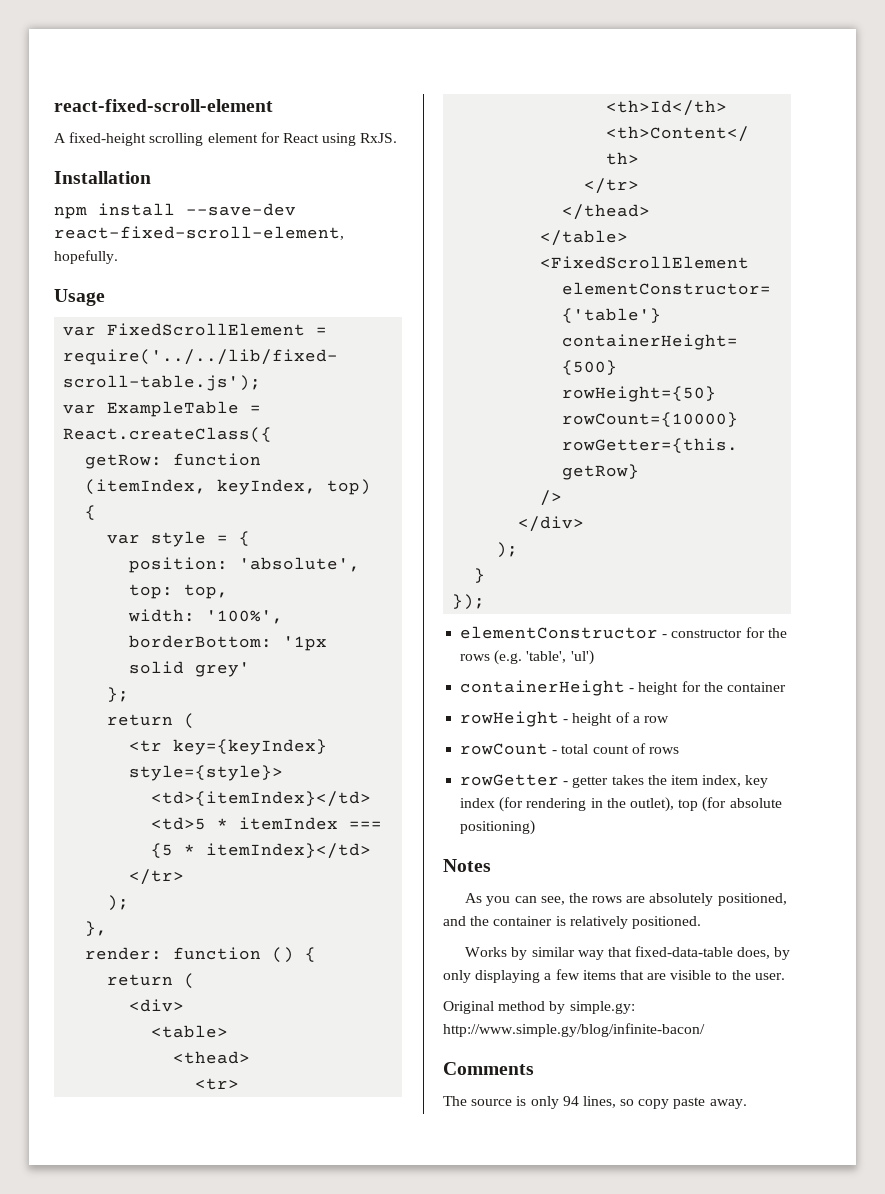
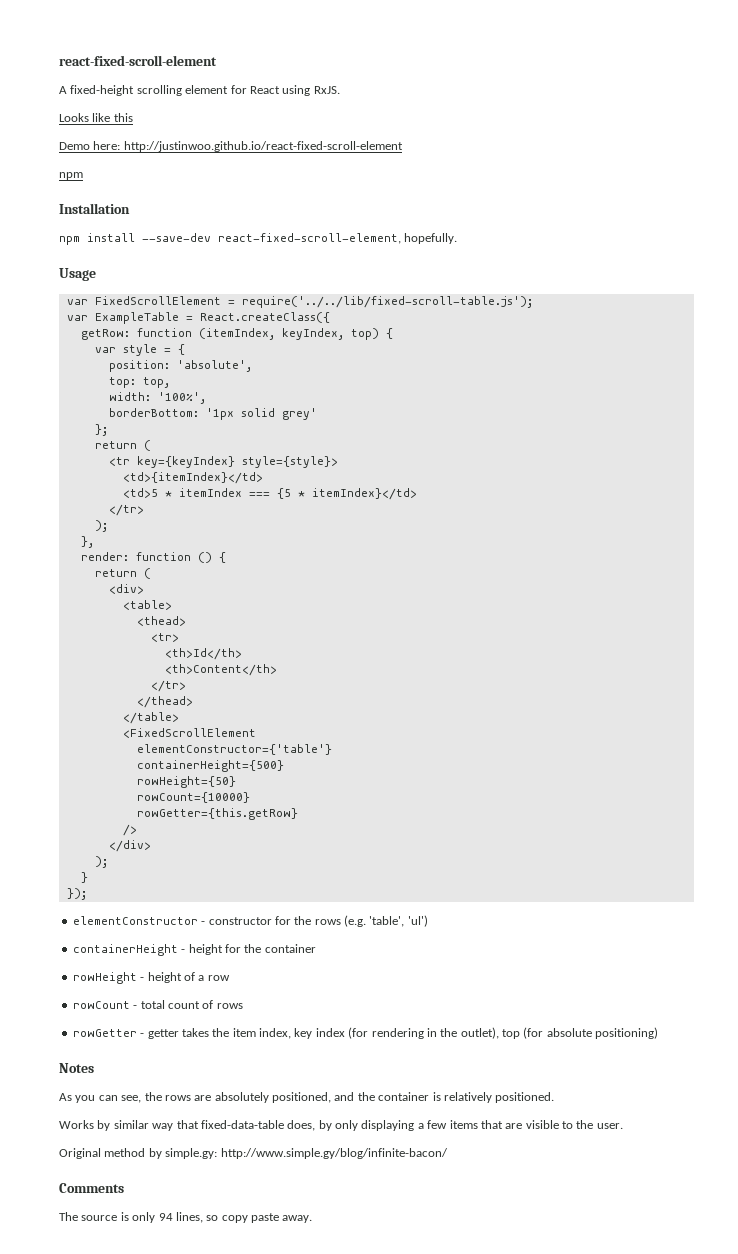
+ Looks like this
+ Demo here: http://justinwoo.github.io/react-fixed-scroll-element
+ npm

